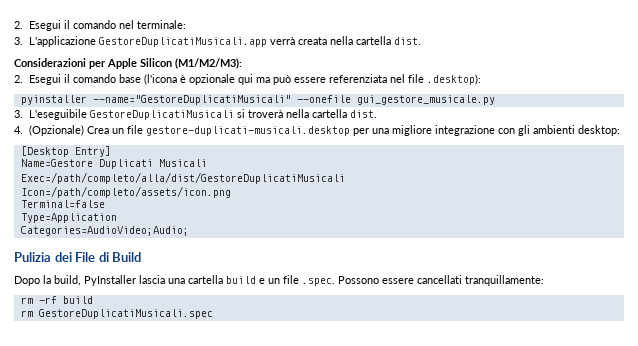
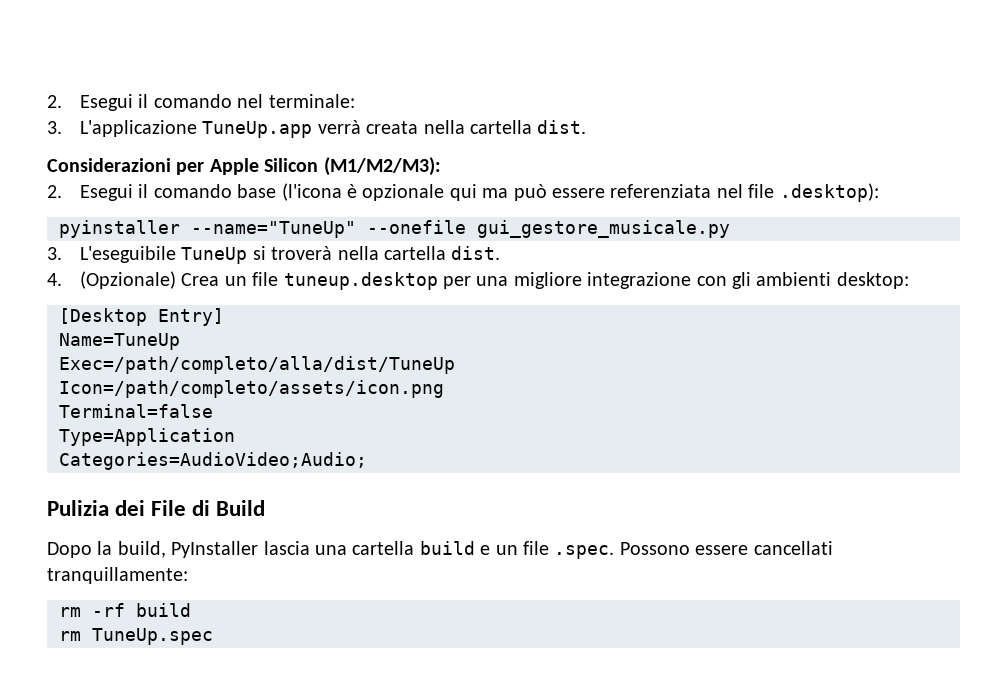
- 3. L'applicazione GestoreDuplicatiMusicali.app verrà creata nella cartella dist.
+ 3. L'applicazione TuneUp.app verrà creata nella cartella dist.
- pyinstaller --name="GestoreDuplicatiMusicali" --onefile gui_gestore_musicale.py
+ pyinstaller --name="TuneUp" --onefile gui_gestore_musicale.py
- 3. L'eseguibile GestoreDuplicatiMusicali si troverà nella cartella dist.
+ 3. L'eseguibile TuneUp si troverà nella cartella dist.
- 4. (Opzionale) Crea un file gestore-duplicati-musicali.desktop per una migliore integrazione con gli ambienti desktop:
+ 4. (Opzionale) Crea un file tuneup.desktop per una migliore integrazione con gli ambienti desktop:
- Name=Gestore Duplicati Musicali
- Exec=/path/completo/alla/dist/GestoreDuplicatiMusicali
+ Name=TuneUp
+ Exec=/path/completo/alla/dist/TuneUp
- rm GestoreDuplicatiMusicali.spec
+ rm TuneUp.spec

